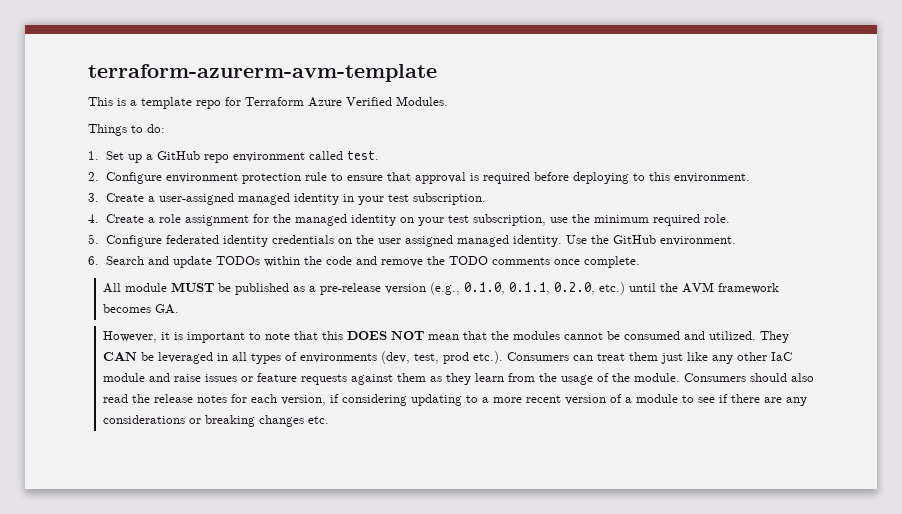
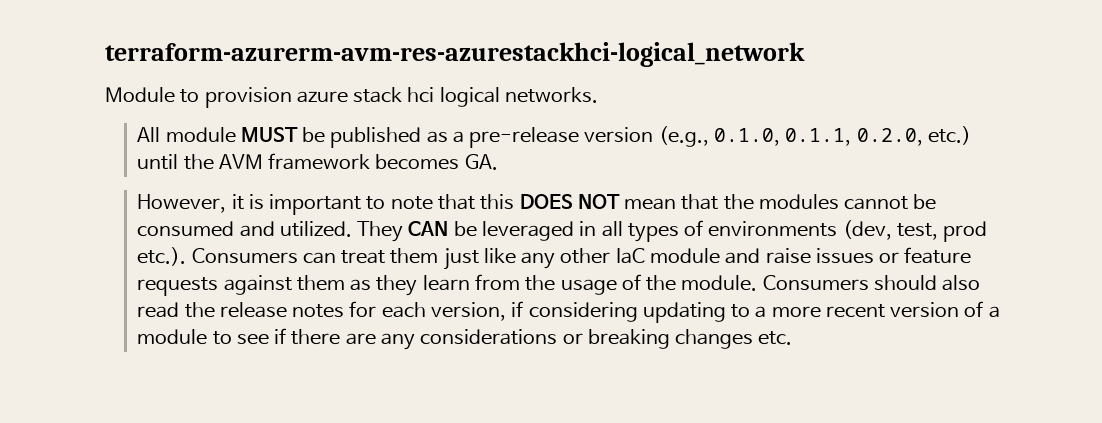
- terraform-azurerm-avm-template
- This is a template repo for Terraform Azure Verified Modules.
- Things to do:
- 1. Set up a GitHub repo environment called test.
- 2. Configure environment protection rule to ensure that approval is required before deploying to this environment.
- 3. Create a user-assigned managed identity in your test subscription.
- 4. Create a role assignment for the managed identity on your test subscription, use the minimum required role.
- 5. Configure federated identity credentials on the user assigned managed identity. Use the GitHub environment.
- 6. Search and update TODOs within the code and remove the TODO comments once complete.
+ terraform-azurerm-avm-res-azurestackhci-logical_network
+ Module to provision azure stack hci logical networks.

